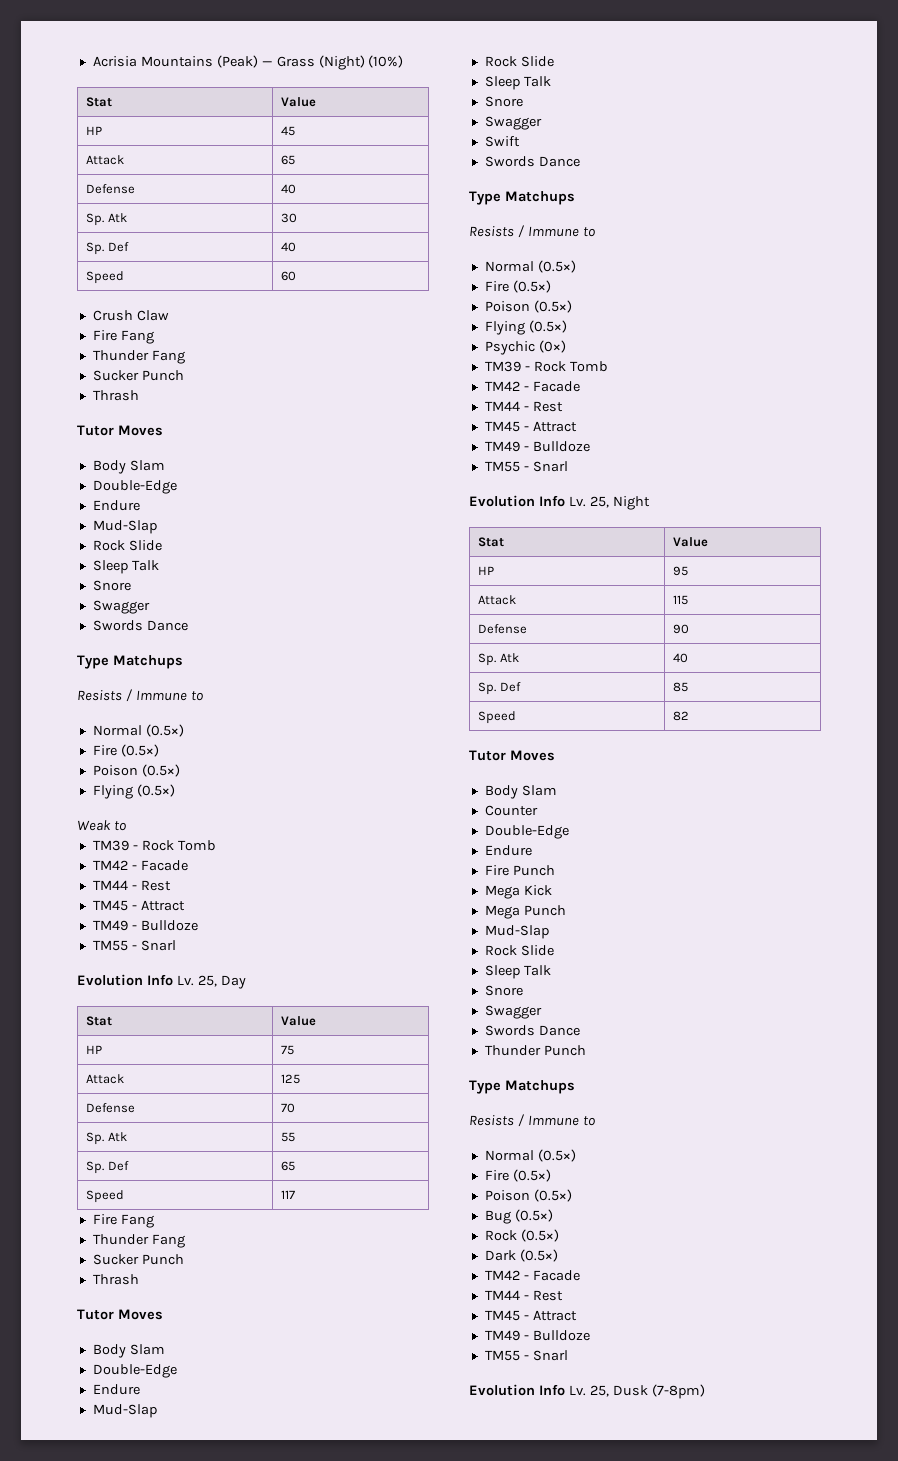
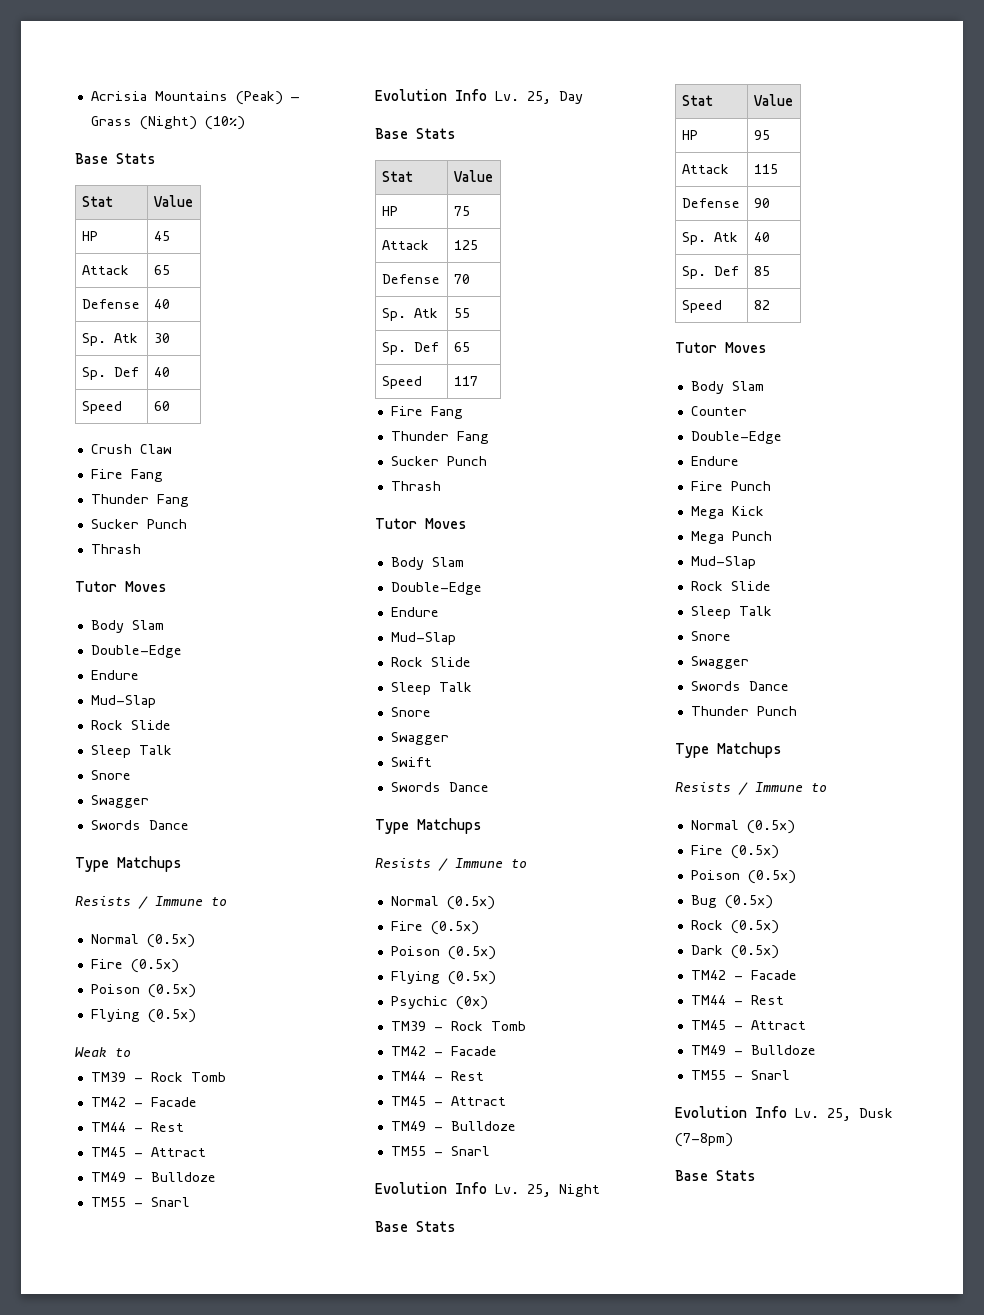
  Acrisia Mountains (Peak) — Grass (Night) (10%)
+ Base Stats
  Evolution Info Lv. 25, Day
+ Base Stats
  Evolution Info Lv. 25, Night
+ Base Stats
  Evolution Info Lv. 25, Dusk (7-8pm)
+ Base Stats

